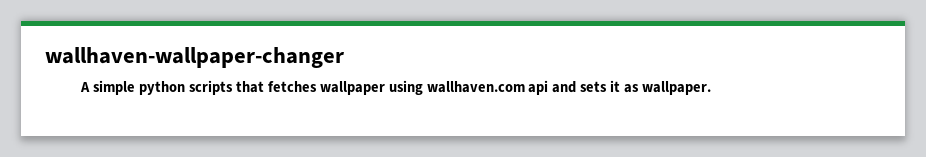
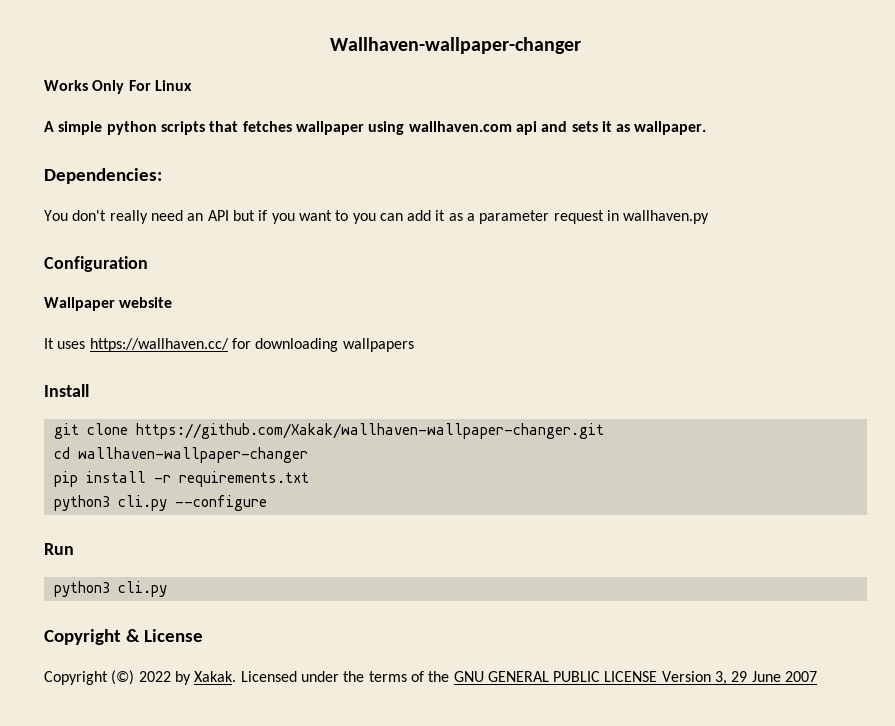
- wallhaven-wallpaper-changer
+ Wallhaven-wallpaper-changer
+ Works Only For Linux
+ Dependencies:
+ You don't really need an API but if you want to you can add it as a parameter request in wallhaven.py
+ Configuration
+ Wallpaper website
+ It uses https://wallhaven.cc/ for downloading wallpapers
+ Install
+ git clone https://github.com/Xakak/wallhaven-wallpaper-changer.git
+ cd wallhaven-wallpaper-changer
+ pip install -r requirements.txt
+ python3 cli.py --configure
+ Run
+ python3 cli.py
+ Copyright & License
+ Copyright (©) 2022 by Xakak. Licensed under the terms of the GNU GENERAL PUBLIC LICENSE Version 3, 29 June 2007

